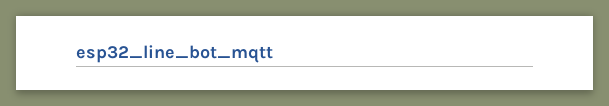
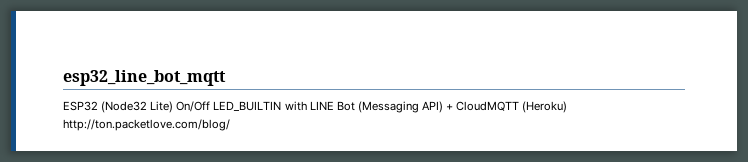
+ ESP32 (Node32 Lite) On/Off LED_BUILTIN with LINE Bot (Messaging API) + CloudMQTT (Heroku) http://ton.packetlove.com/blog/

